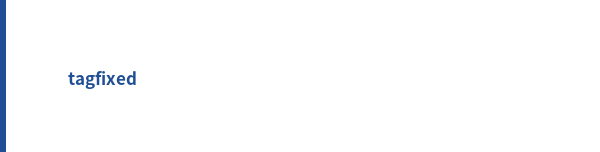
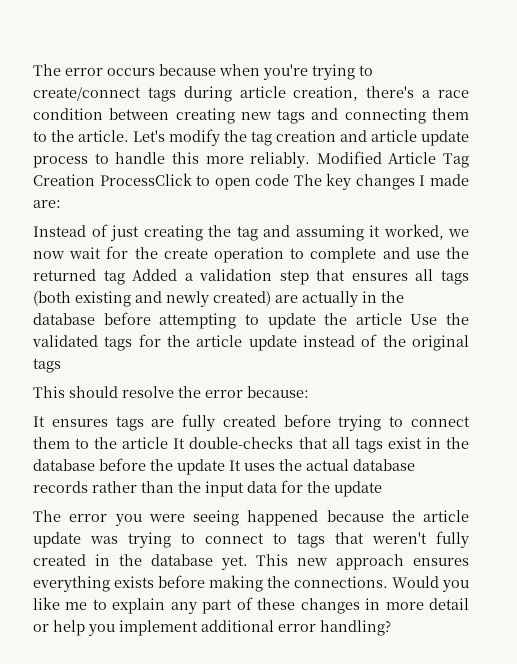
- tagfixed
+ The error occurs because when you're trying to create/connect tags during article creation, there's a race condition between creating new tags and connecting them to the article. Let's modify the tag creation and article update process to handle this more reliably. Modified Article Tag Creation ProcessClick to open code The key changes I made are:
+ Instead of just creating the tag and assuming it worked, we now wait for the create operation to complete and use the returned tag Added a validation step that ensures all tags (both existing and newly created) are actually in the database before attempting to update the article Use the validated tags for the article update instead of the original tags
+ This should resolve the error because:
+ It ensures tags are fully created before trying to connect them to the article It double-checks that all tags exist in the database before the update It uses the actual database records rather than the input data for the update
+ The error you were seeing happened because the article update was trying to connect to tags that weren't fully created in the database yet. This new approach ensures everything exists before making the connections. Would you like me to explain any part of these changes in more detail or help you implement additional error handling?

